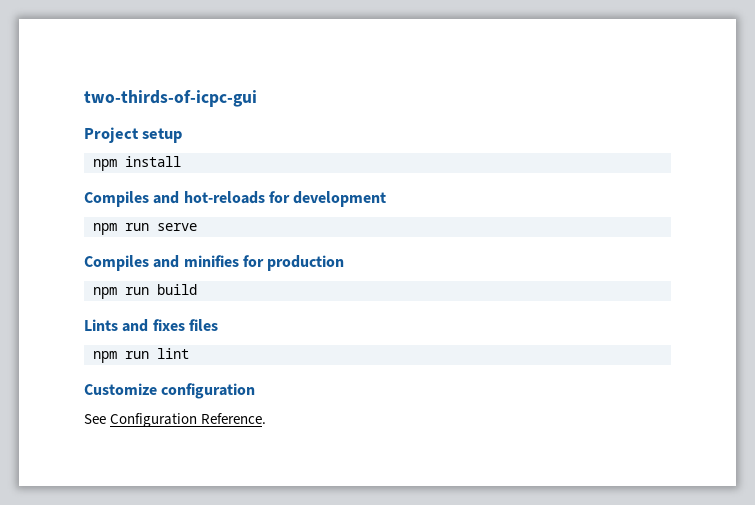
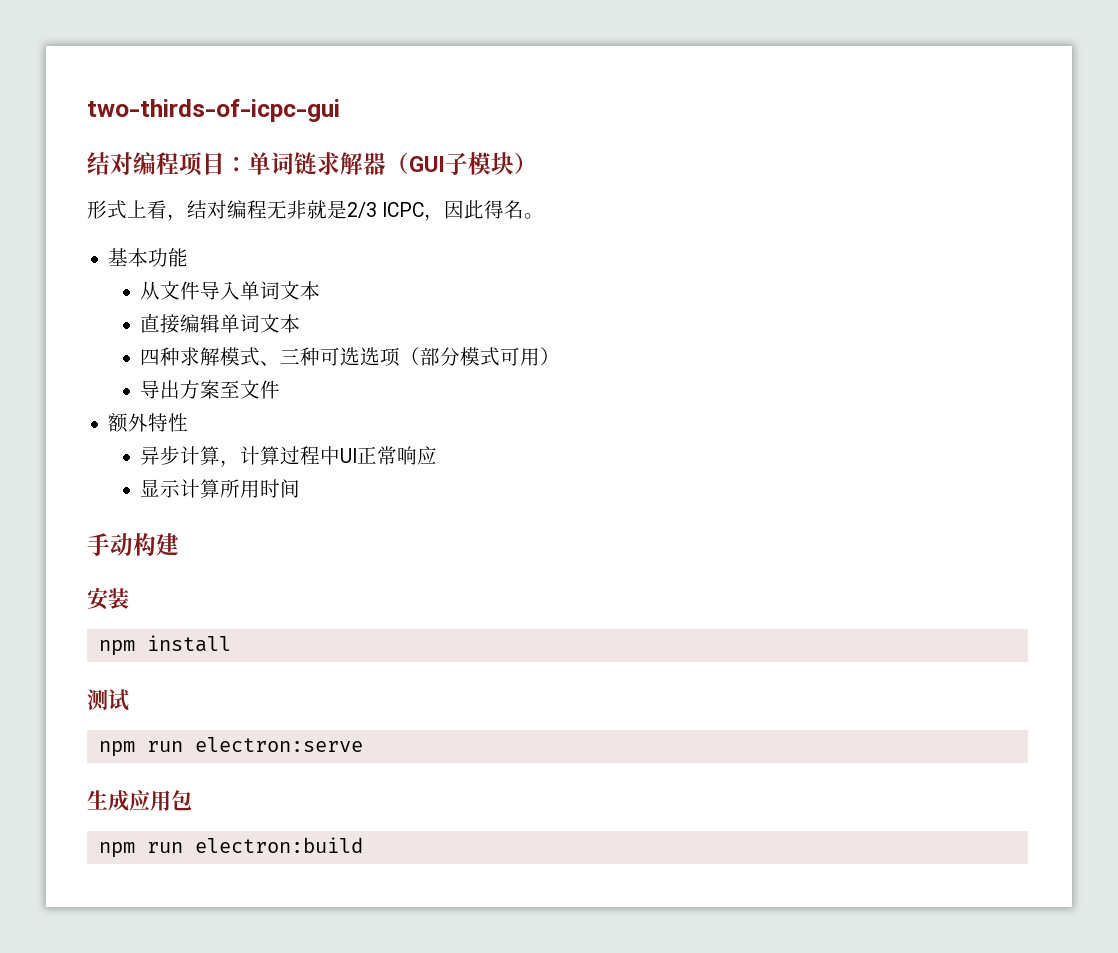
- Project setup
+ 结对编程项目：单词链求解器（GUI子模块）
+ 形式上看，结对编程无非就是2/3 ICPC，因此得名。
+ 基本功能
+ 从文件导入单词文本
+ 直接编辑单词文本
+ 四种求解模式、三种可选选项（部分模式可用）
+ 导出方案至文件
+ 额外特性
+ 异步计算，计算过程中UI正常响应
+ 显示计算所用时间
+ 手动构建
+ 安装
  npm install
- Compiles and hot-reloads for development
- npm run serve
- Compiles and minifies for production
- npm run build
- Lints and fixes files
- npm run lint
- Customize configuration
- See Configuration Reference.
+ 测试
+ npm run electron:serve
+ 生成应用包
+ npm run electron:build

